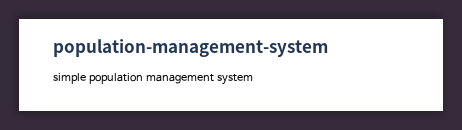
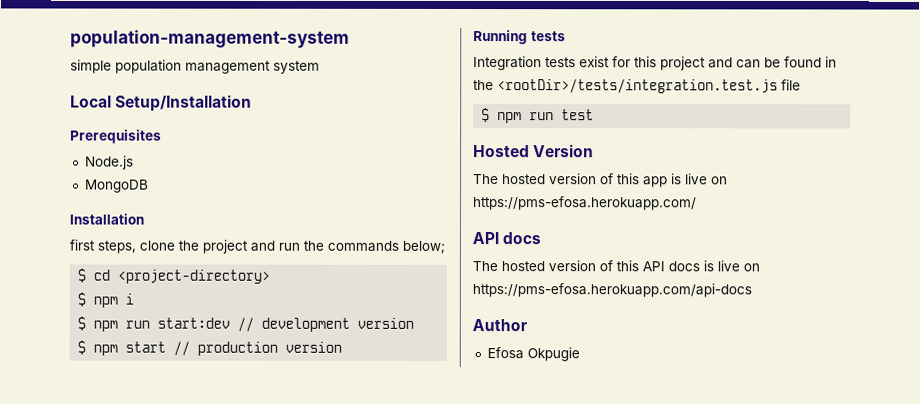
+ Local Setup/Installation
+ Prerequisites
+ Node.js
+ MongoDB
+ Installation
+ first steps, clone the project and run the commands below;
+ $ cd <project-directory>
+ $ npm i
+ $ npm run start:dev // development version
+ $ npm start // production version
+ Running tests
+ Integration tests exist for this project and can be found in the <rootDir>/tests/integration.test.js file
+ $ npm run test
+ Hosted Version
+ The hosted version of this app is live on https://pms-efosa.herokuapp.com/
+ API docs
+ The hosted version of this API docs is live on https://pms-efosa.herokuapp.com/api-docs
+ Author
+ Efosa Okpugie

